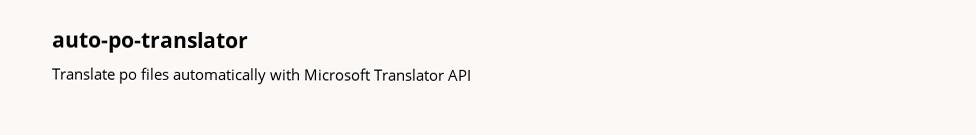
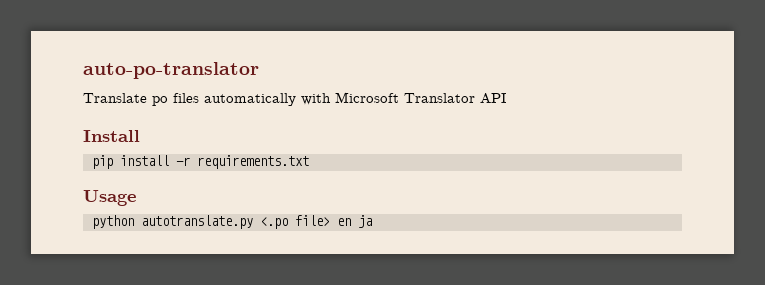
+ Install
+ pip install -r requirements.txt
+ Usage
+ python autotranslate.py <.po file> en ja

